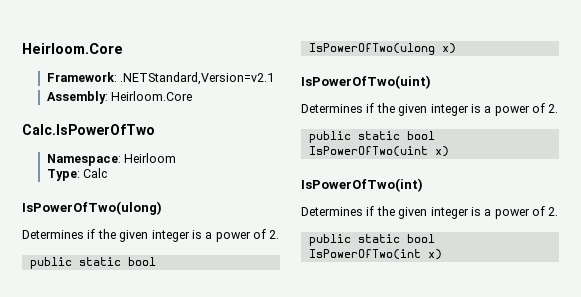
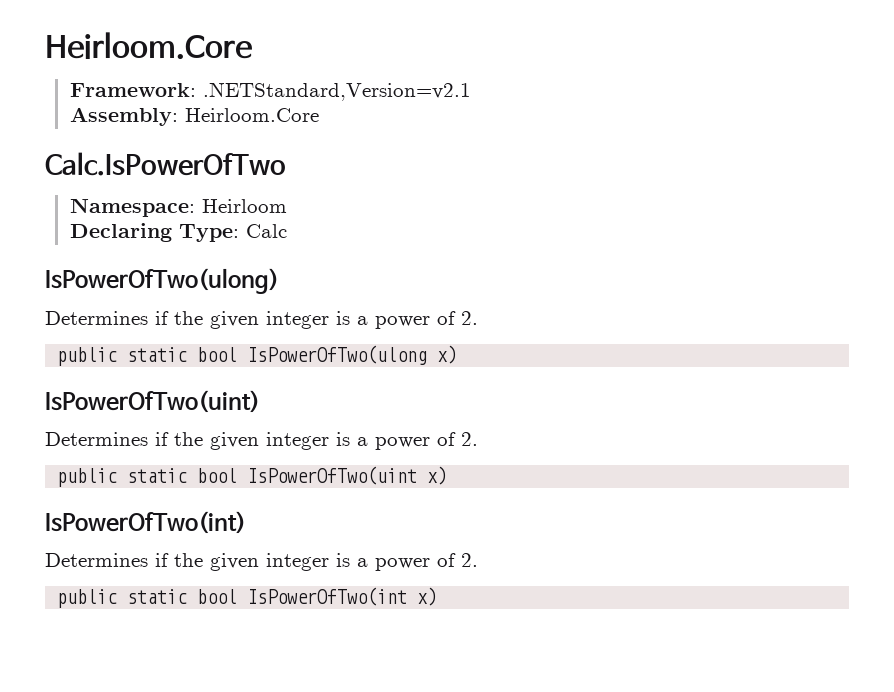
- Type: Calc
+ Declaring Type: Calc

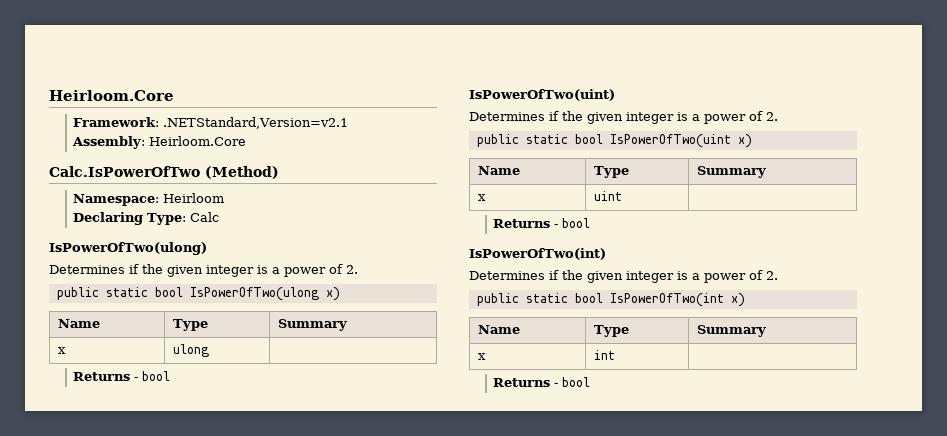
- Calc.IsPowerOfTwo
+ Calc.IsPowerOfTwo (Method)
  public static bool IsPowerOfTwo(ulong x)
+ Name | Type | Summary
+ x | ulong |
+ Returns - bool
  public static bool IsPowerOfTwo(uint x)
+ Name | Type | Summary
+ x | uint |
+ Returns - bool
  public static bool IsPowerOfTwo(int x)
+ Name | Type | Summary
+ x | int |
+ Returns - bool

